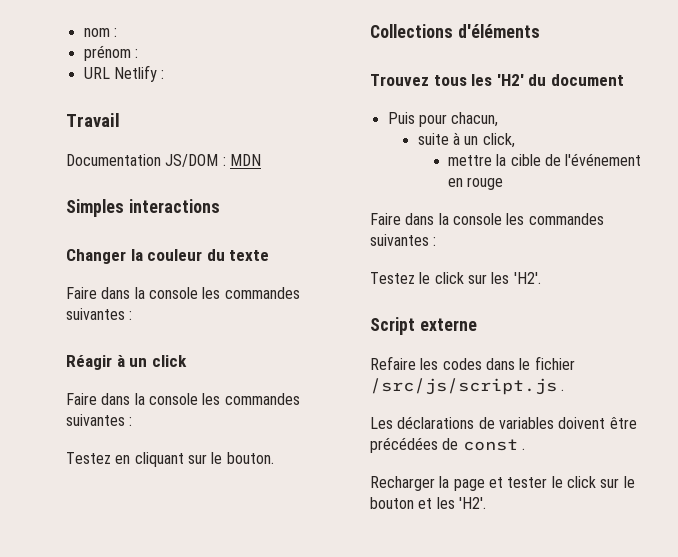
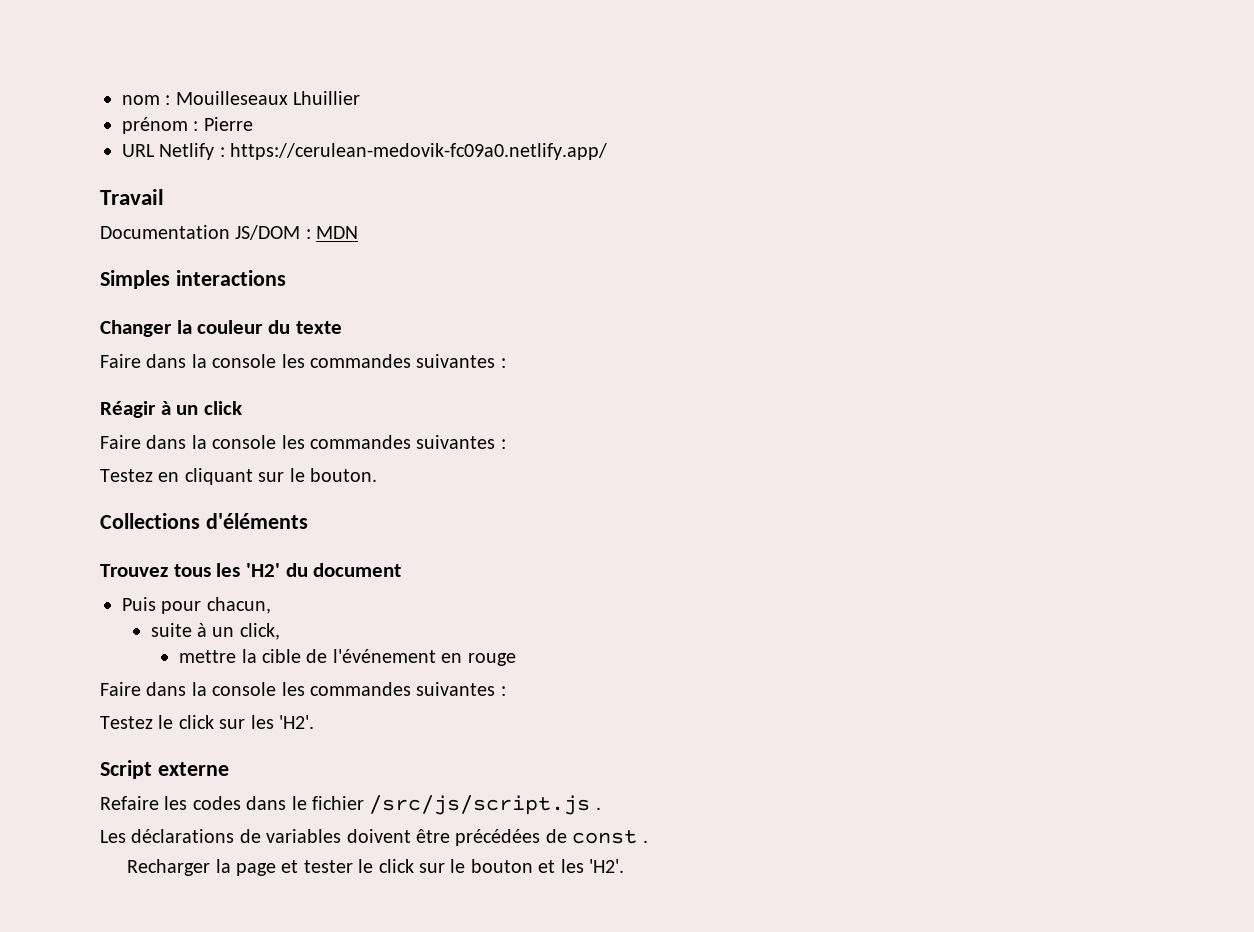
- nom :
+ nom : Mouilleseaux Lhuillier
- prénom :
+ prénom : Pierre
- URL Netlify :
+ URL Netlify : https://cerulean-medovik-fc09a0.netlify.app/

